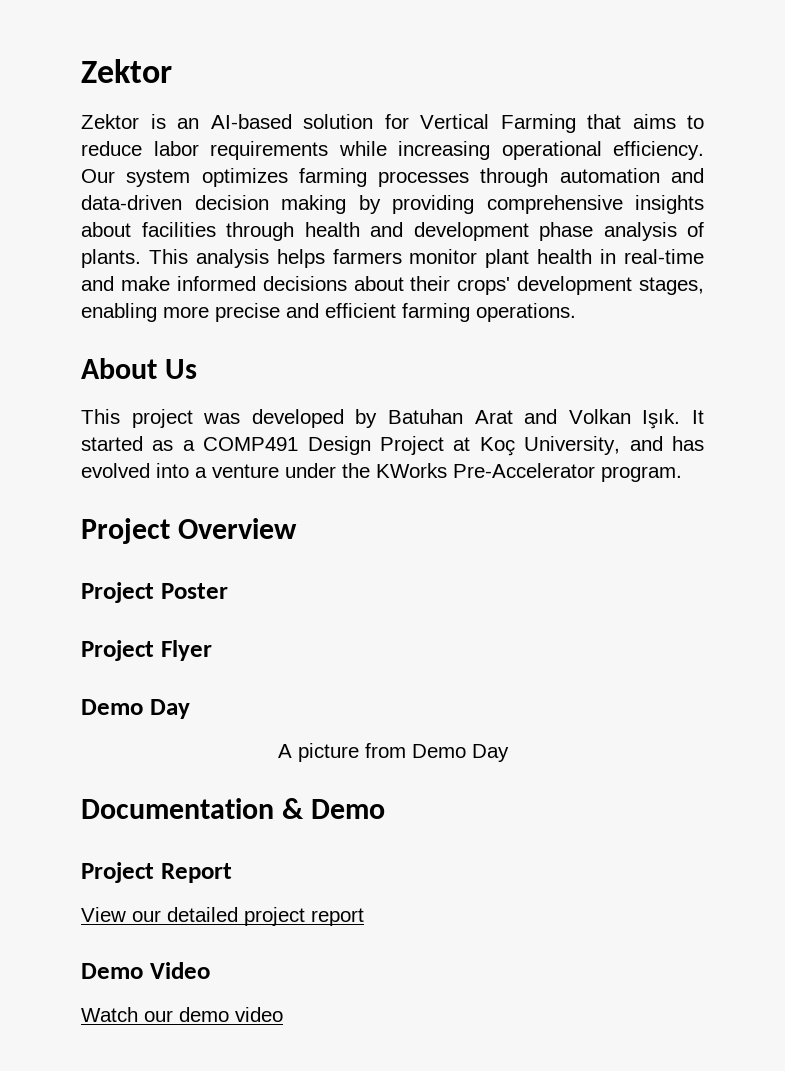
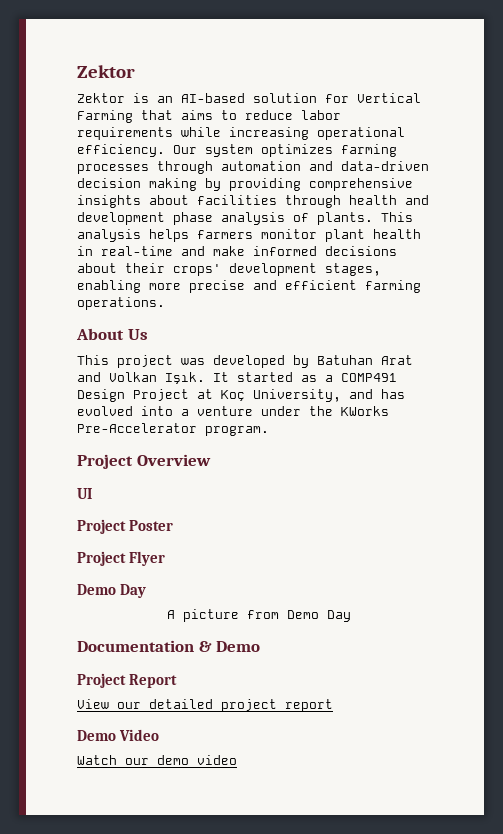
+ UI

